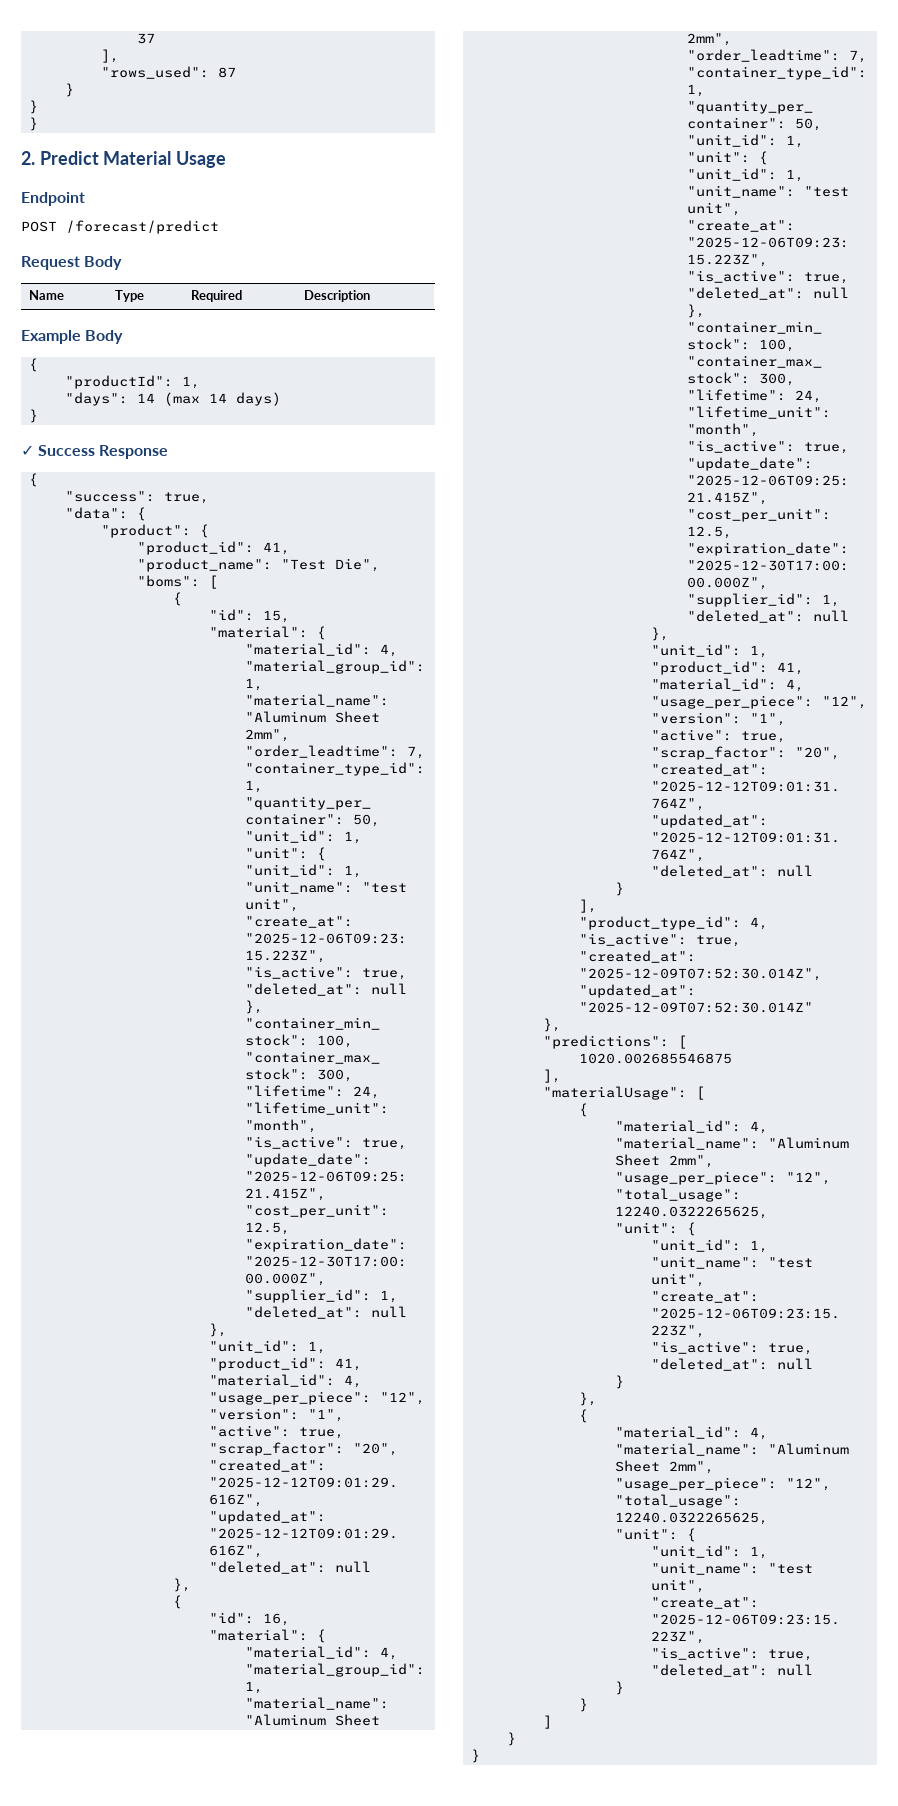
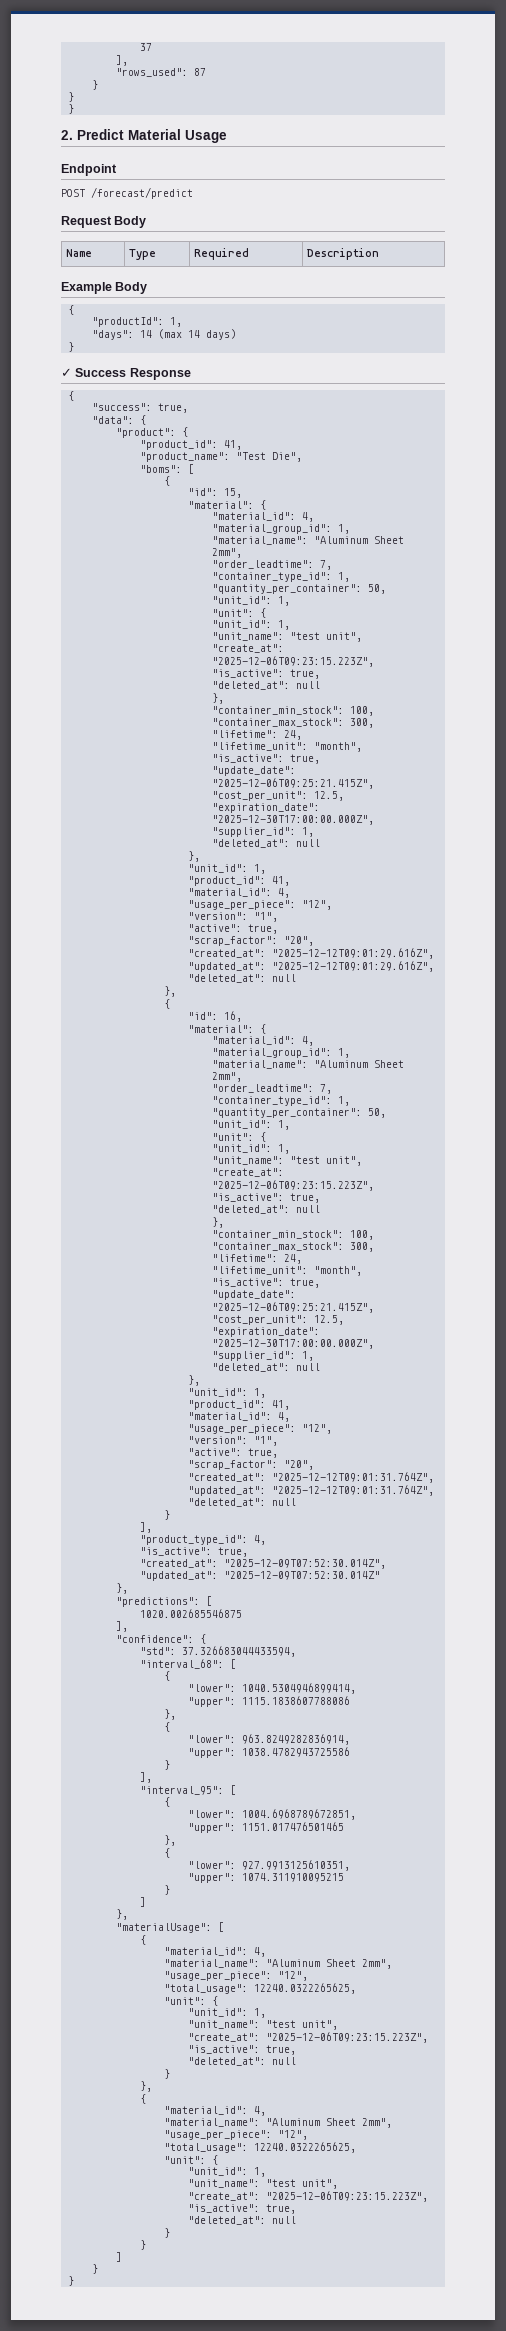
+ "confidence": {
+ "std": 37.326683044433594,
+ "interval_68": [
+ {
+ "lower": 1040.5304946899414,
+ "upper": 1115.1838607788086
+ },
+ {
+ "lower": 963.8249282836914,
+ "upper": 1038.4782943725586
+ }
+ ],
+ "interval_95": [
+ {
+ "lower": 1004.6968789672851,
+ "upper": 1151.017476501465
+ },
+ {
+ "lower": 927.9913125610351,
+ "upper": 1074.311910095215
+ }
+ ]
+ },

